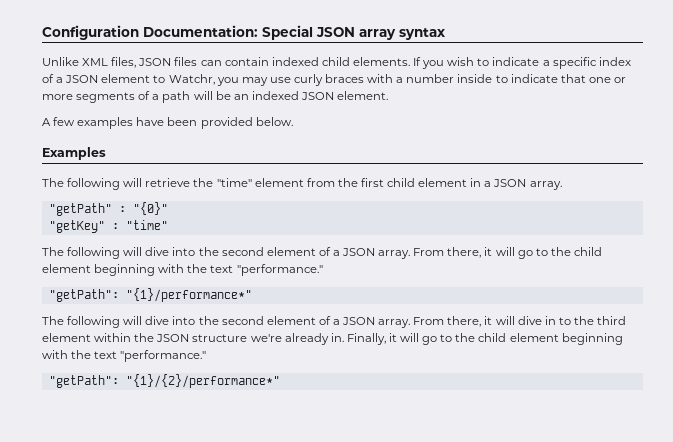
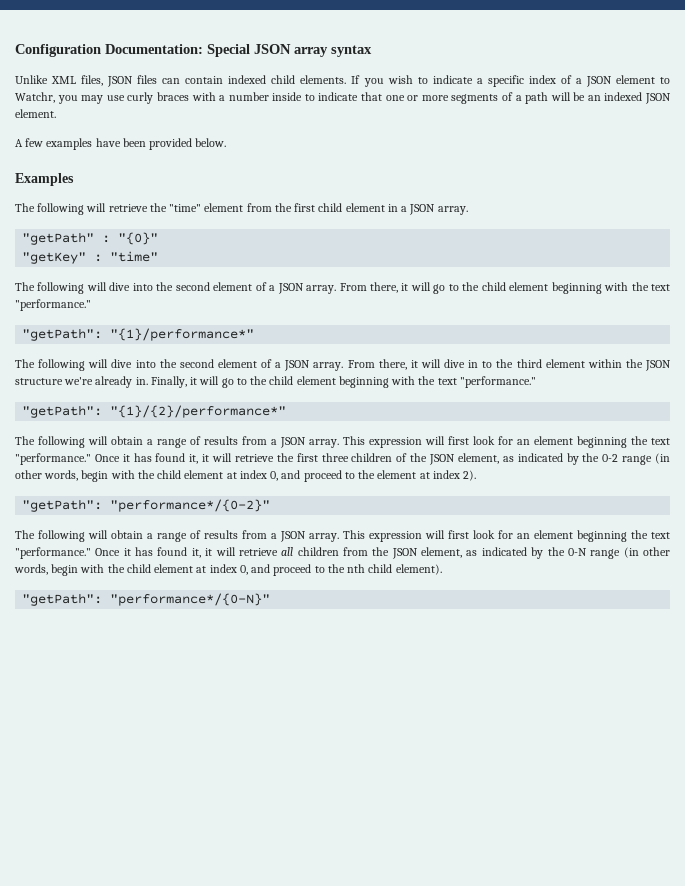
+ The following will obtain a range of results from a JSON array. This expression will first look for an element beginning the text "performance." Once it has found it, it will retrieve the first three children of the JSON element, as indicated by the 0-2 range (in other words, begin with the child element at index 0, and proceed to the element at index 2).
+ "getPath": "performance*/{0-2}"
+ The following will obtain a range of results from a JSON array. This expression will first look for an element beginning the text "performance." Once it has found it, it will retrieve all children from the JSON element, as indicated by the 0-N range (in other words, begin with the child element at index 0, and proceed to the nth child element).
+ "getPath": "performance*/{0-N}"

